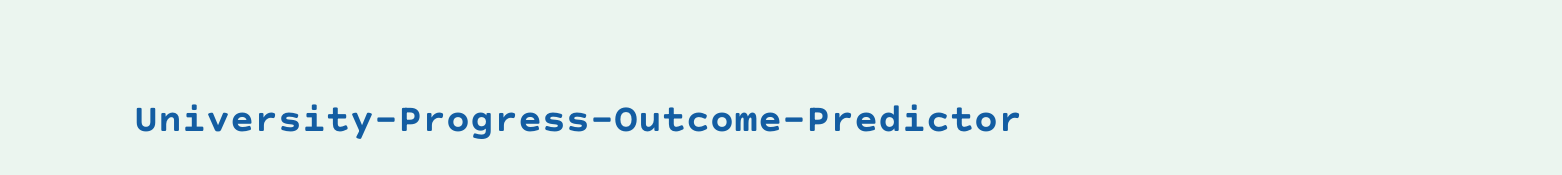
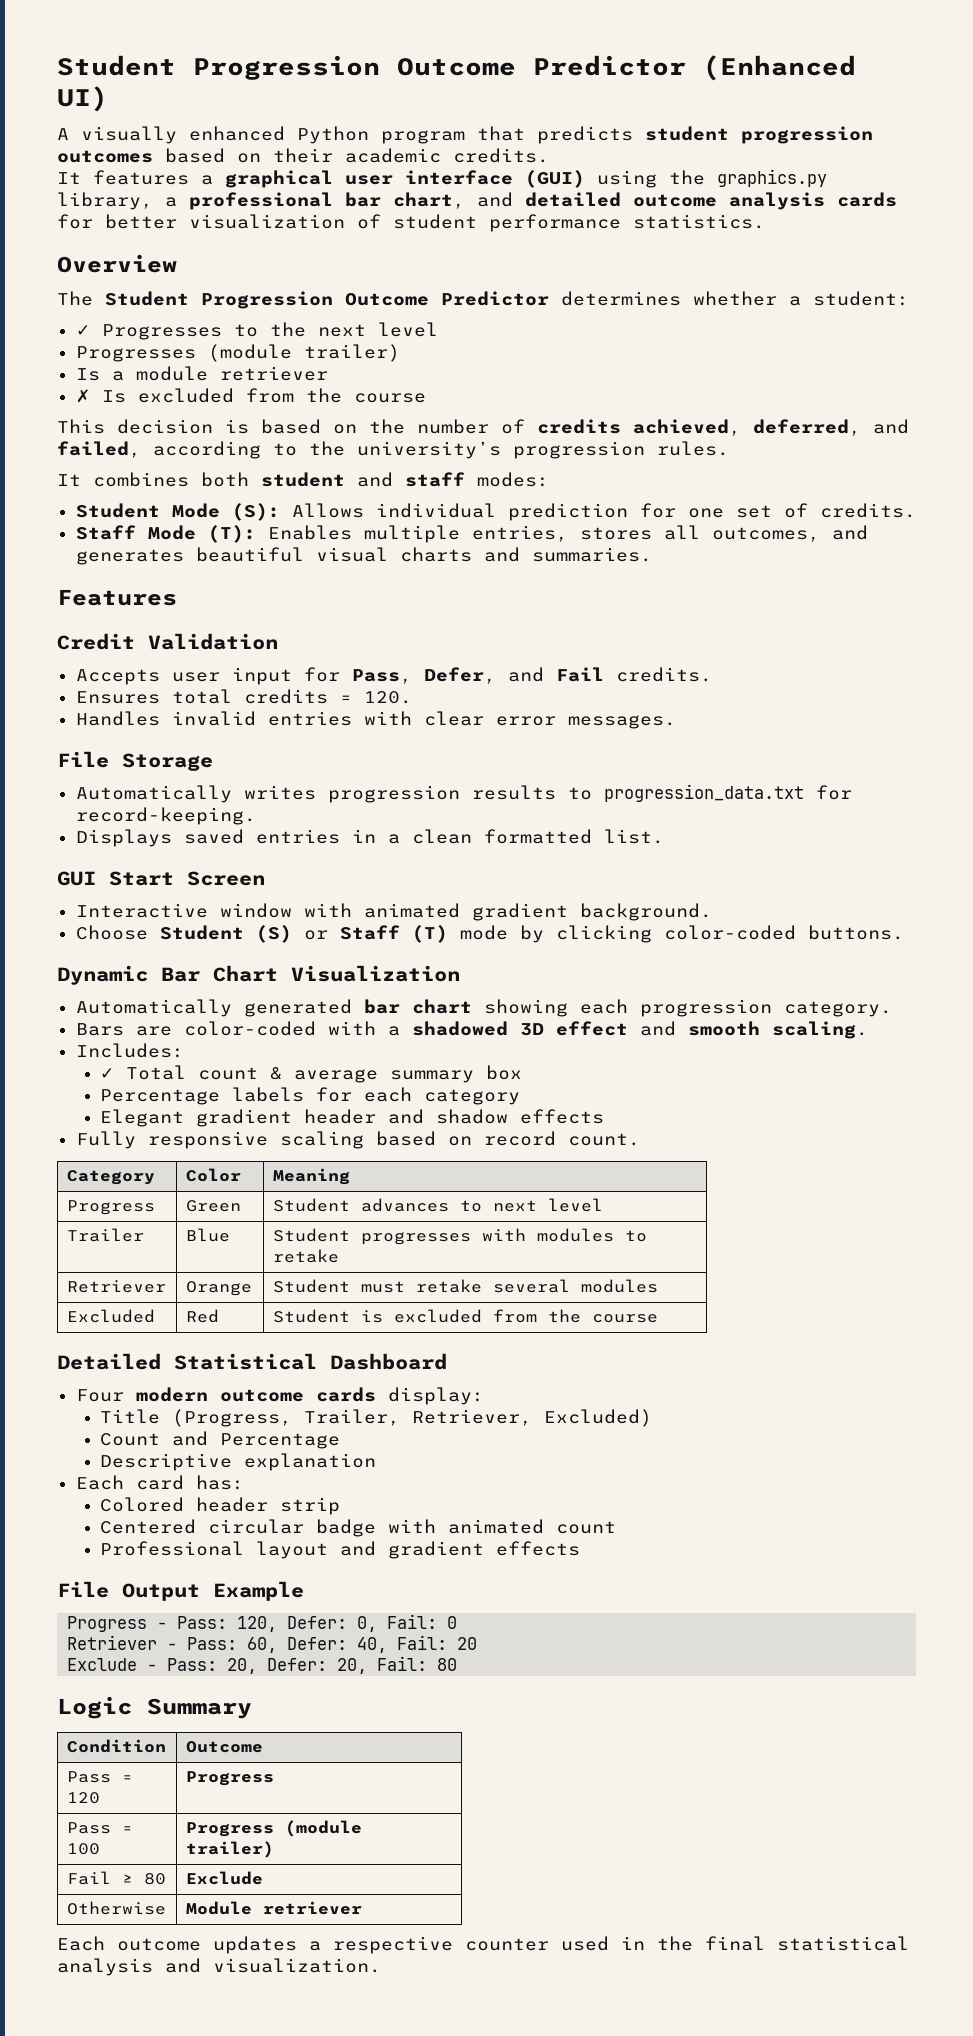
- University-Progress-Outcome-Predictor
+ Student Progression Outcome Predictor (Enhanced UI)
+ A visually enhanced Python program that predicts student progression outcomes based on their academic credits.
+ It features a graphical user interface (GUI) using the graphics.py library, a professional bar chart, and detailed outcome analysis cards for better visualization of student performance statistics.
+ Overview
+ The Student Progression Outcome Predictor determines whether a student:
+ ✓ Progresses to the next level
+ Progresses (module trailer)
+ Is a module retriever
+ ✗ Is excluded from the course
+ This decision is based on the number of credits achieved, deferred, and failed, according to the university’s progression rules.
+ It combines both student and staff modes:
+ Student Mode (S): Allows individual prediction for one set of credits.
+ Staff Mode (T): Enables multiple entries, stores all outcomes, and generates beautiful visual charts and summaries.
+ Features
+ Credit Validation
+ Accepts user input for Pass, Defer, and Fail credits.
+ Ensures total credits = 120.
+ Handles invalid entries with clear error messages.
+ File Storage
+ Automatically writes progression results to progression_data.txt for record-keeping.
+ Displays saved entries in a clean formatted list.
+ GUI Start Screen
+ Interactive window with animated gradient background.
+ Choose Student (S) or Staff (T) mode by clicking color-coded buttons.
+ Dynamic Bar Chart Visualization
+ Automatically generated bar chart showing each progression category.
+ Bars are color-coded with a shadowed 3D effect and smooth scaling.
+ Includes:
+ ✓ Total count & average summary box
+ Percentage labels for each category
+ Elegant gradient header and shadow effects
+ Fully responsive scaling based on record count.
+ Category | Color | Meaning
+ Progress | Green | Student advances to next level
+ Trailer | Blue | Student progresses with modules to retake
+ Retriever | Orange | Student must retake several modules
+ Excluded | Red | Student is excluded from the course
+ Detailed Statistical Dashboard
+ Four modern outcome cards display:
+ Title (Progress, Trailer, Retriever, Excluded)
+ Count and Percentage
+ Descriptive explanation
+ Each card has:
+ Colored header strip
+ Centered circular badge with animated count
+ Professional layout and gradient effects
+ File Output Example
+ Progress - Pass: 120, Defer: 0, Fail: 0
+ Retriever - Pass: 60, Defer: 40, Fail: 20
+ Exclude - Pass: 20, Defer: 20, Fail: 80
+ Logic Summary
+ Condition | Outcome
+ Pass = 120 | Progress
+ Pass = 100 | Progress (module trailer)
+ Fail ≥ 80 | Exclude
+ Otherwise | Module retriever
+ Each outcome updates a respective counter used in the final statistical analysis and visualization.

